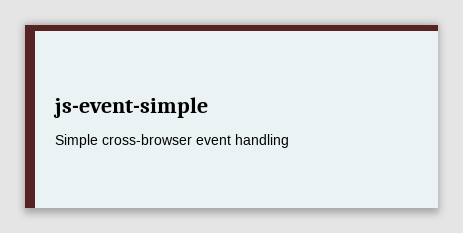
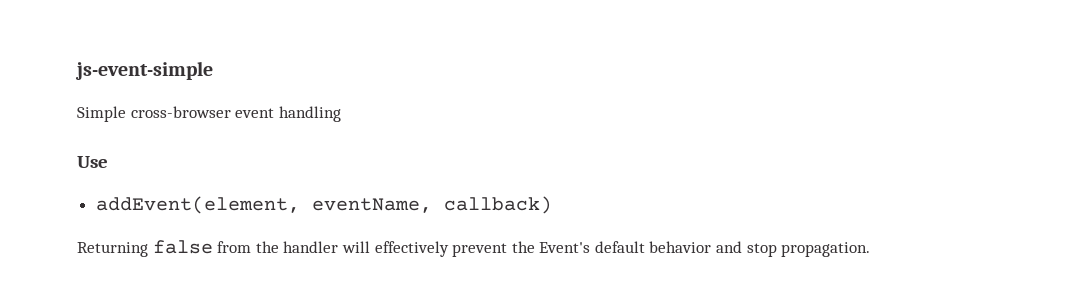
+ Use
+ addEvent(element, eventName, callback)
+ Returning false from the handler will effectively prevent the Event's default behavior and stop propagation.

